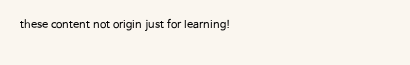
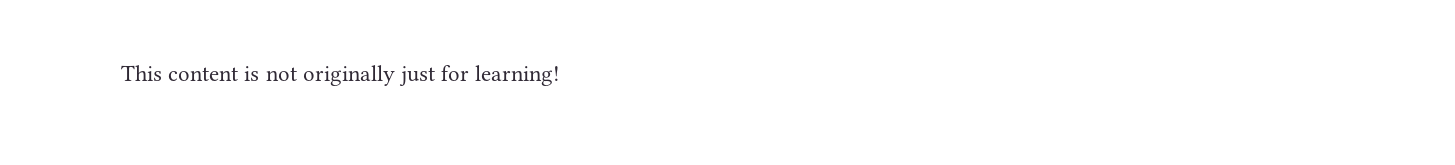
- these content not origin just for learning!
+ This content is not originally just for learning!

